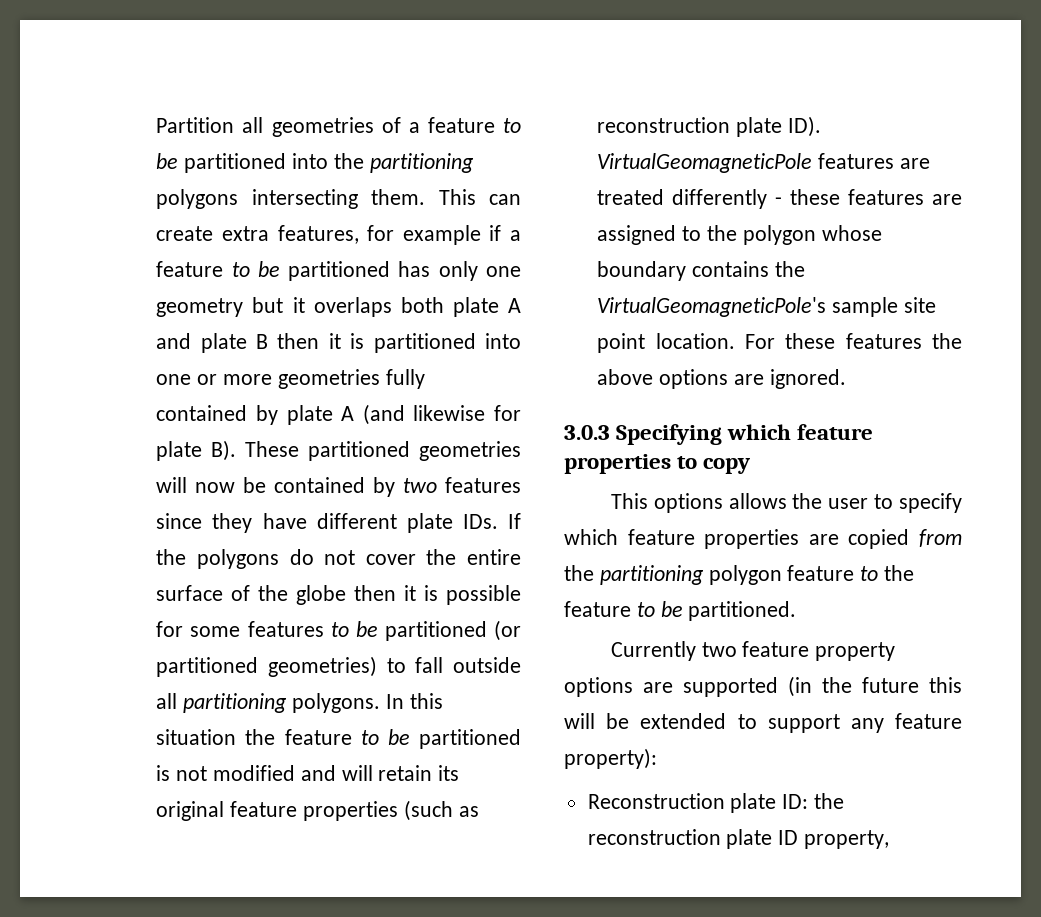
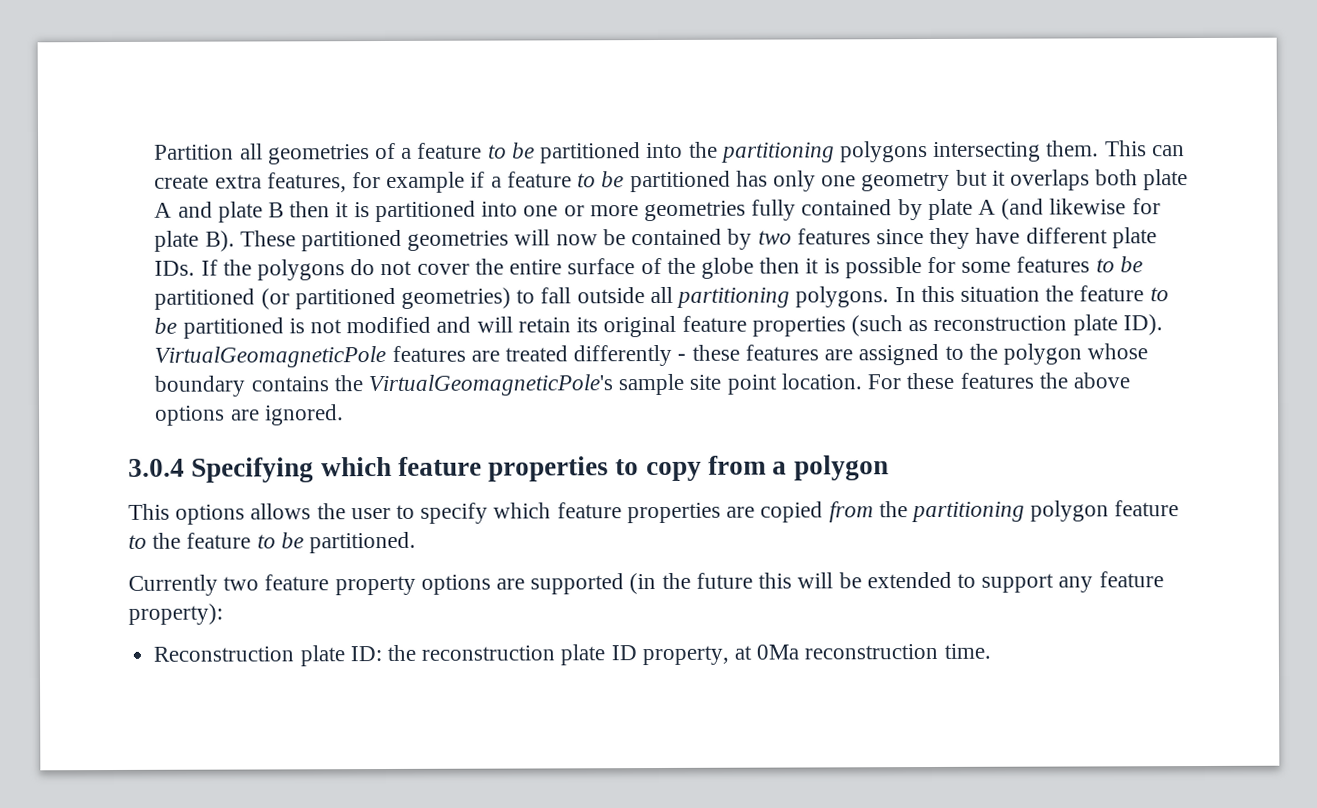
- 3.0.3 Specifying which feature properties to copy
+ 3.0.4 Specifying which feature properties to copy from a polygon
- Reconstruction plate ID: the reconstruction plate ID property,
+ Reconstruction plate ID: the reconstruction plate ID property, at 0Ma reconstruction time.

